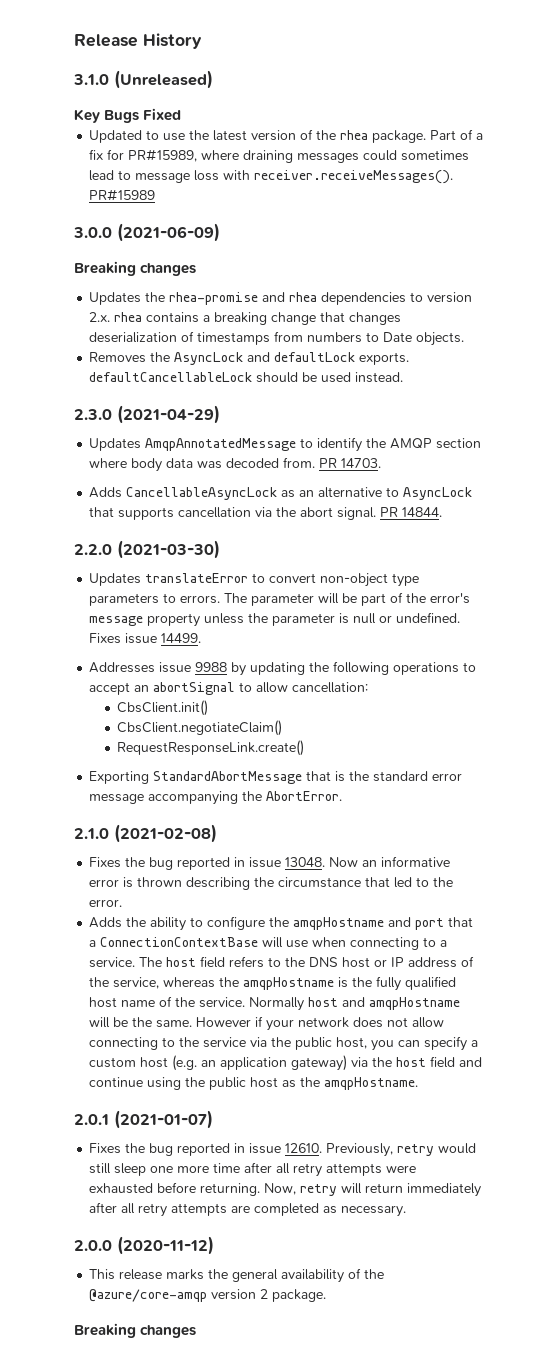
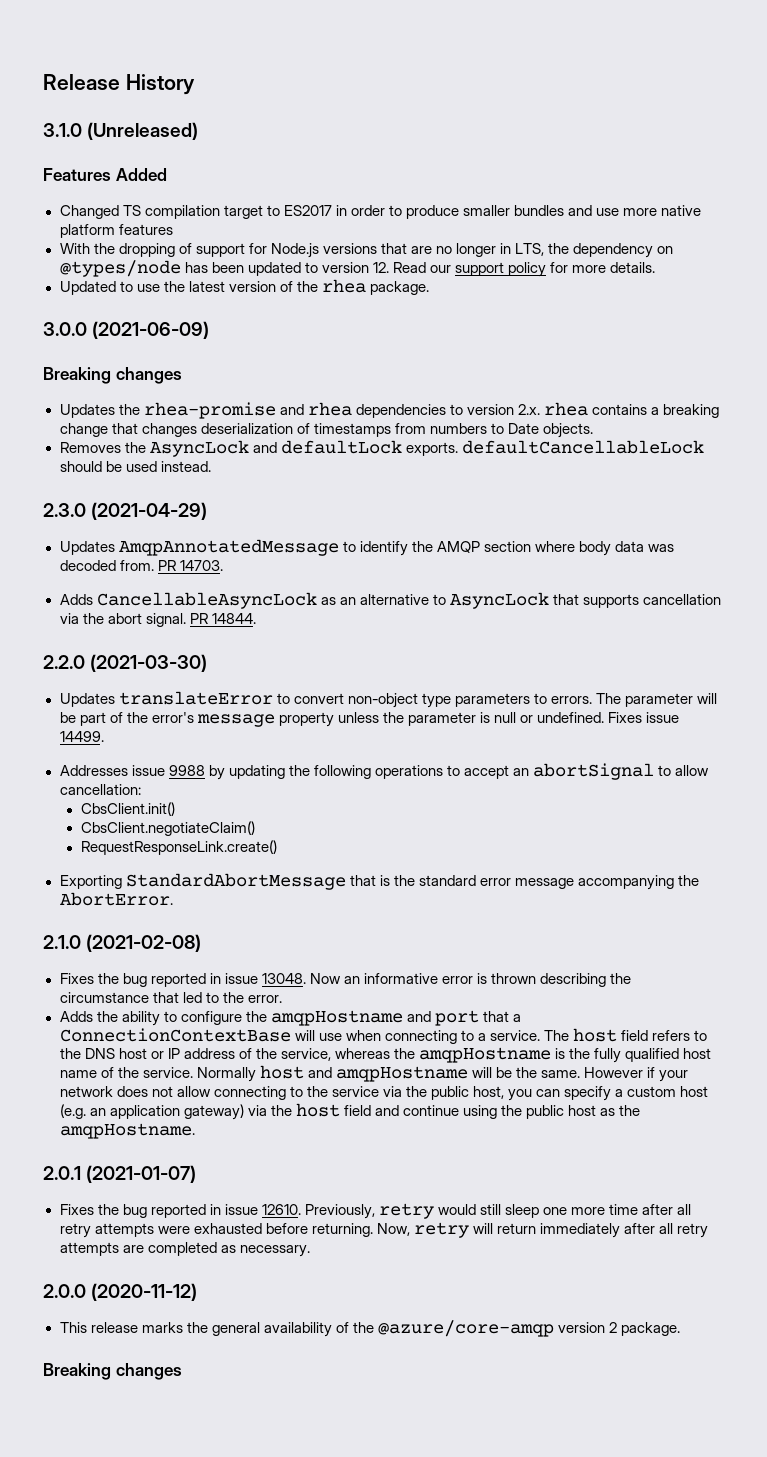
- Key Bugs Fixed
+ Features Added
+ Changed TS compilation target to ES2017 in order to produce smaller bundles and use more native platform features
+ With the dropping of support for Node.js versions that are no longer in LTS, the dependency on @types/node has been updated to version 12. Read our support policy for more details.
- Part of a fix for PR#15989, where draining messages could sometimes lead to message loss with receiver.receiveMessages(). PR#15989

